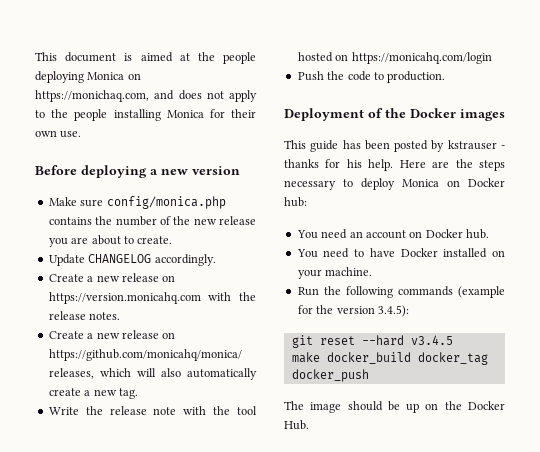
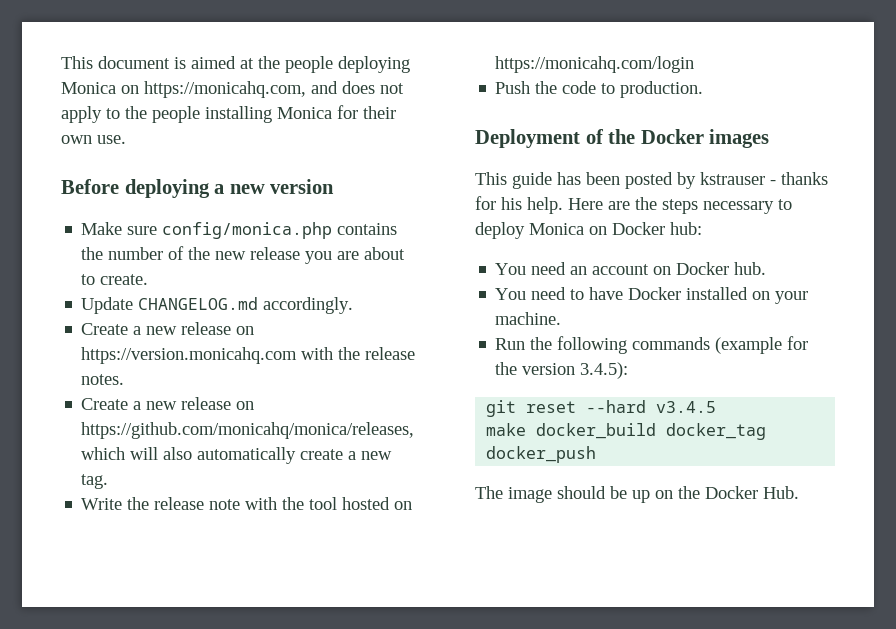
- This document is aimed at the people deploying Monica on https://monichaq.com, and does not apply to the people installing Monica for their own use.
+ This document is aimed at the people deploying Monica on https://monicahq.com, and does not apply to the people installing Monica for their own use.
- Update CHANGELOG accordingly.
+ Update CHANGELOG.md accordingly.

